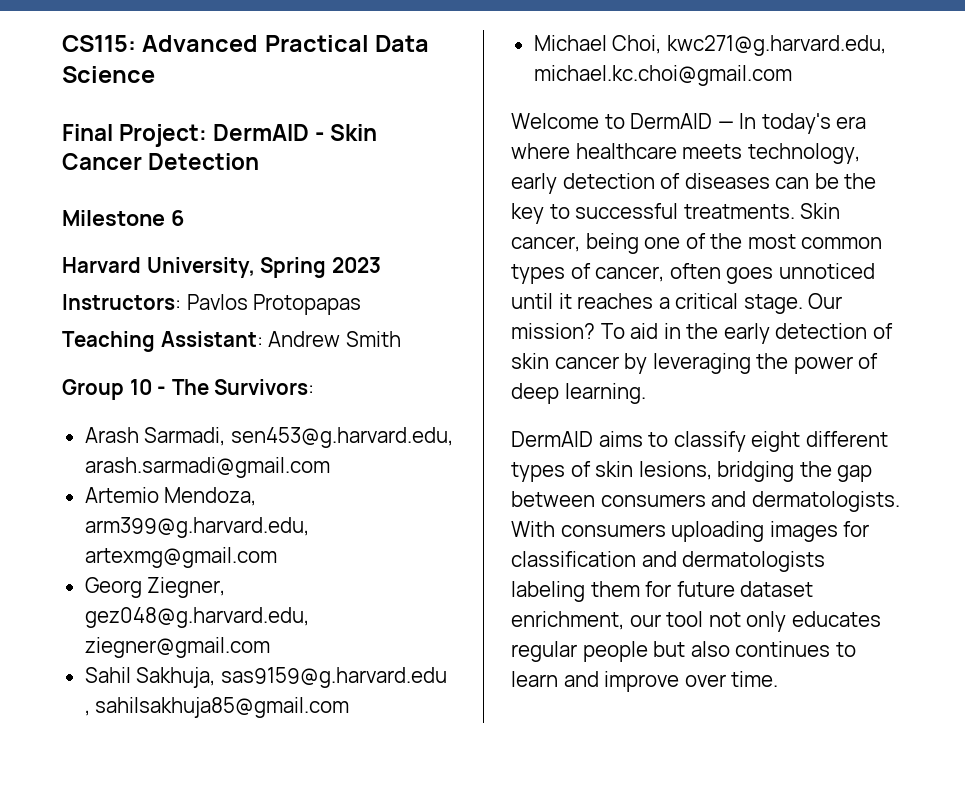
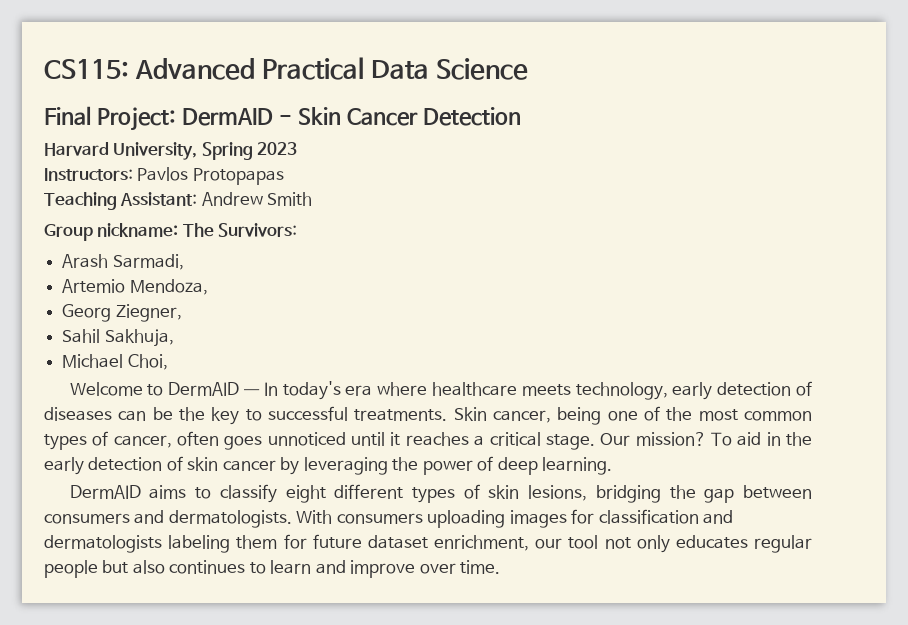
- Milestone 6
- Group 10 - The Survivors:
+ Group nickname: The Survivors:
- Arash Sarmadi, sen453@g.harvard.edu, arash.sarmadi@gmail.com
+ Arash Sarmadi,
- Artemio Mendoza, arm399@g.harvard.edu, artexmg@gmail.com
+ Artemio Mendoza,
- Georg Ziegner, gez048@g.harvard.edu, ziegner@gmail.com
+ Georg Ziegner,
- Sahil Sakhuja, sas9159@g.harvard.edu , sahilsakhuja85@gmail.com
+ Sahil Sakhuja,
- Michael Choi, kwc271@g.harvard.edu, michael.kc.choi@gmail.com
+ Michael Choi,

